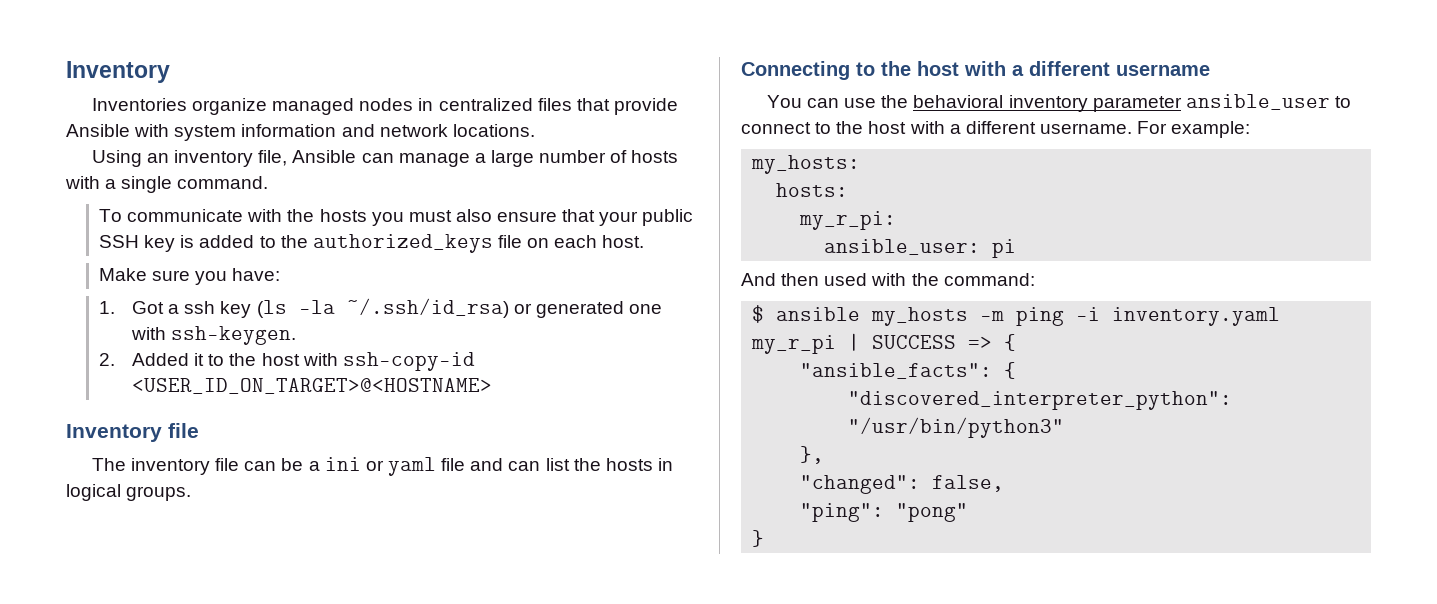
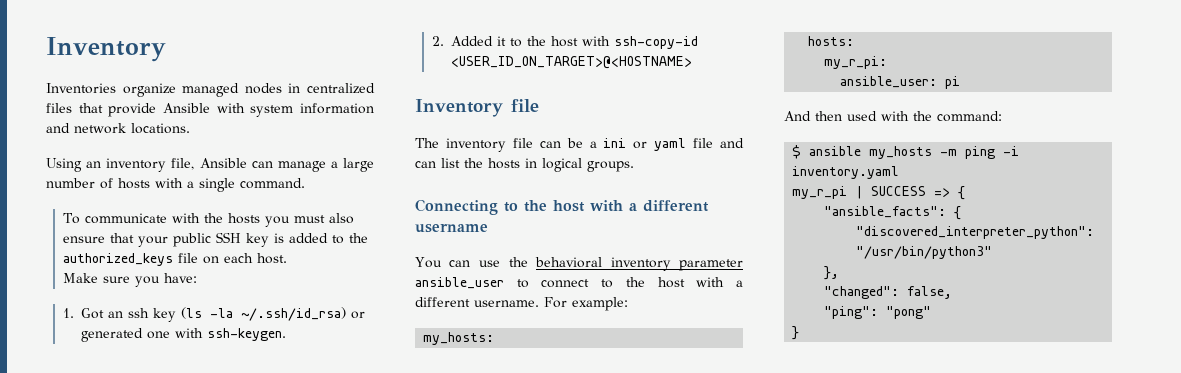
- 1. Got a ssh key (ls -la ~/.ssh/id_rsa) or generated one with ssh-keygen.
+ 1. Got an ssh key (ls -la ~/.ssh/id_rsa) or generated one with ssh-keygen.

